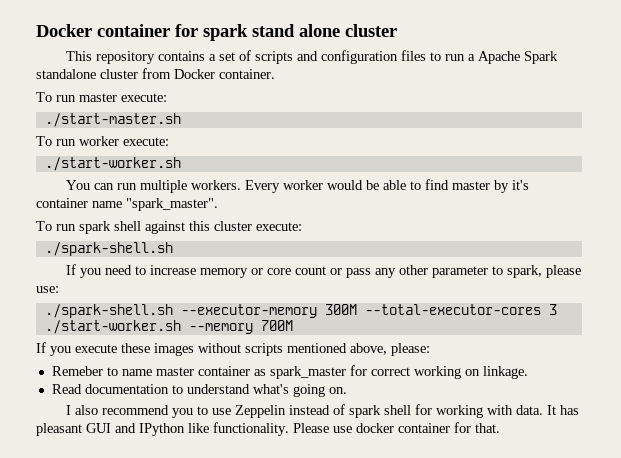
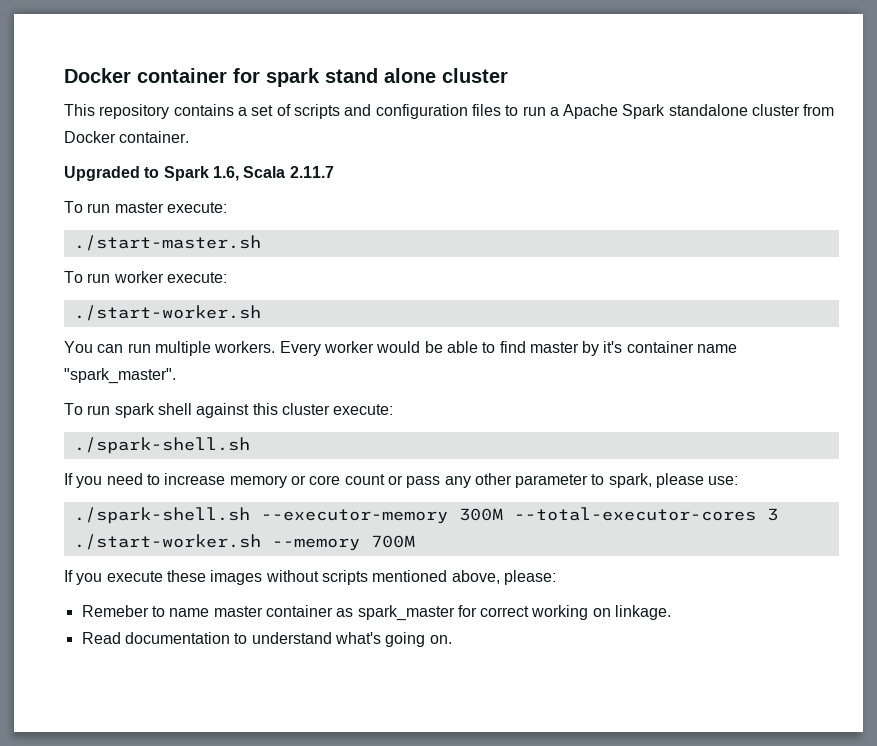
+ Upgraded to Spark 1.6, Scala 2.11.7
- I also recommend you to use Zeppelin instead of spark shell for working with data. It has pleasant GUI and IPython like functionality. Please use docker container for that.

